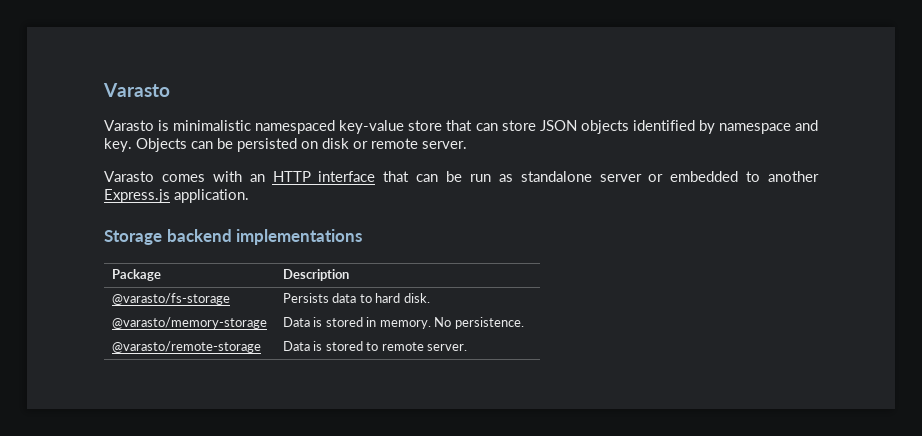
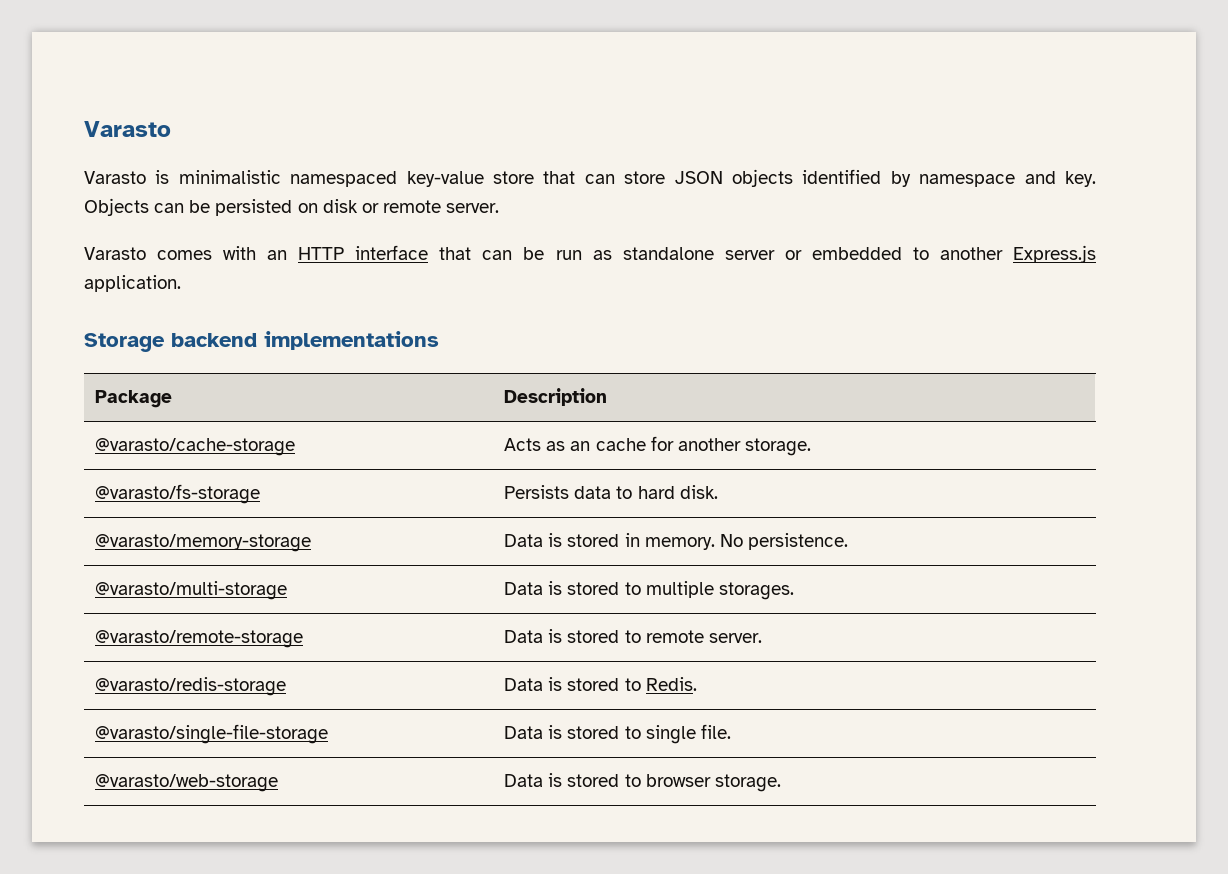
+ @varasto/cache-storage | Acts as an cache for another storage.
+ @varasto/multi-storage | Data is stored to multiple storages.
+ @varasto/redis-storage | Data is stored to Redis.
+ @varasto/single-file-storage | Data is stored to single file.
+ @varasto/web-storage | Data is stored to browser storage.

